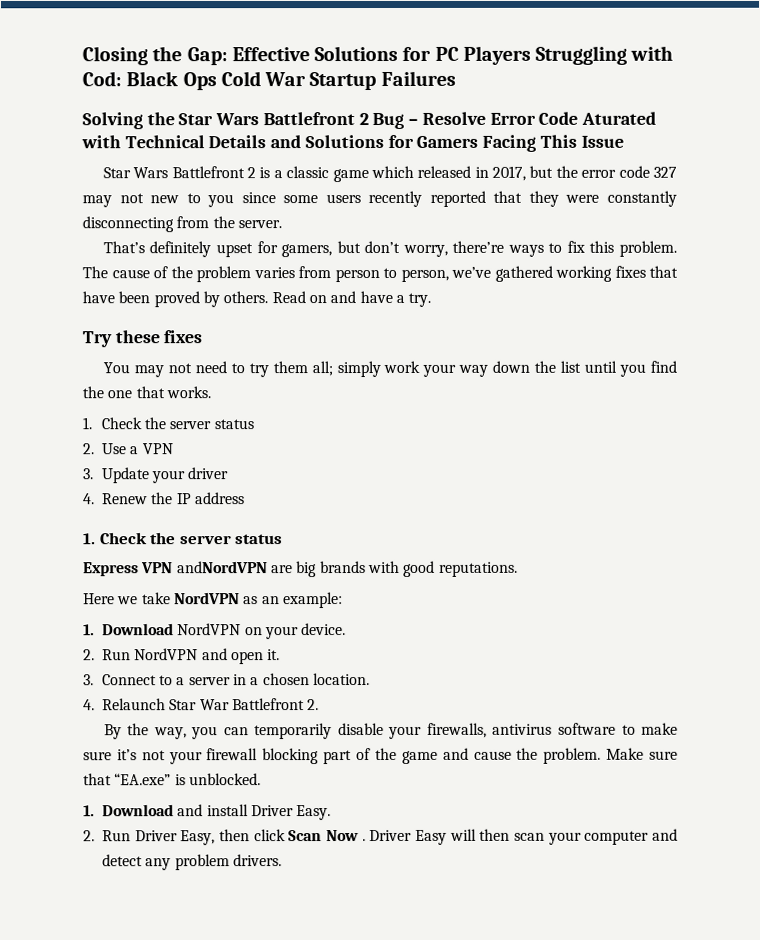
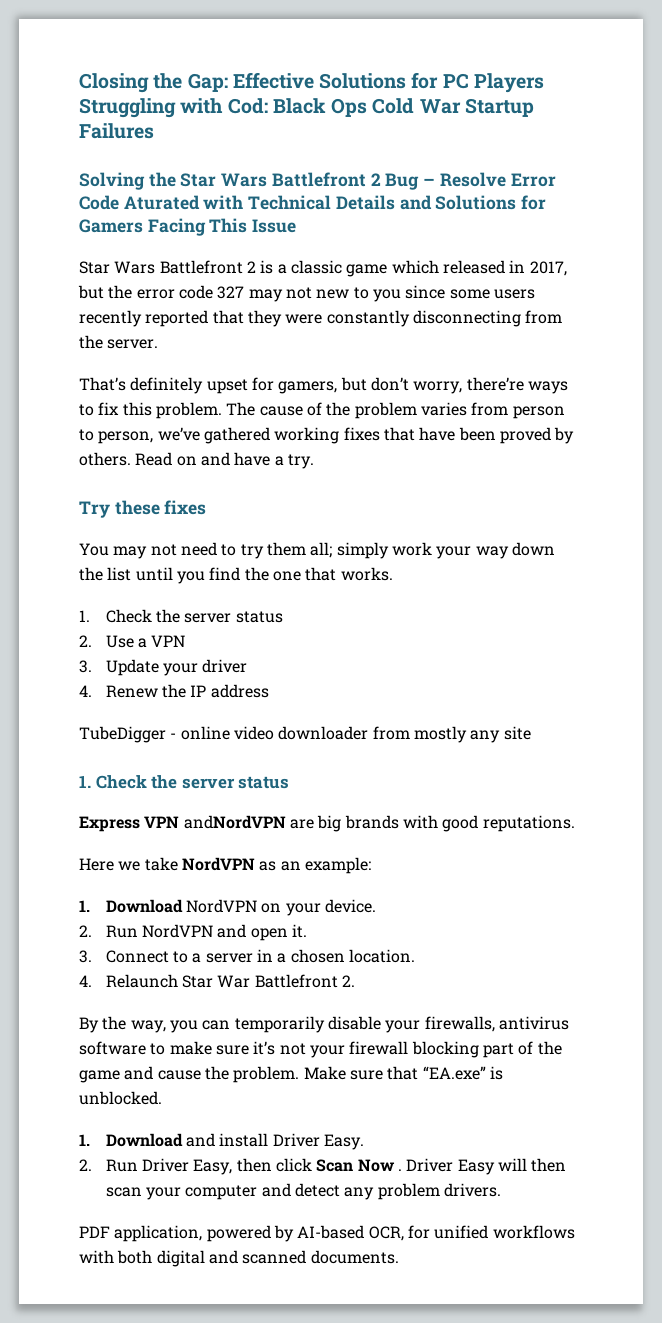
+ TubeDigger - online video downloader from mostly any site
+ PDF application, powered by AI-based OCR, for unified workflows with both digital and scanned documents.

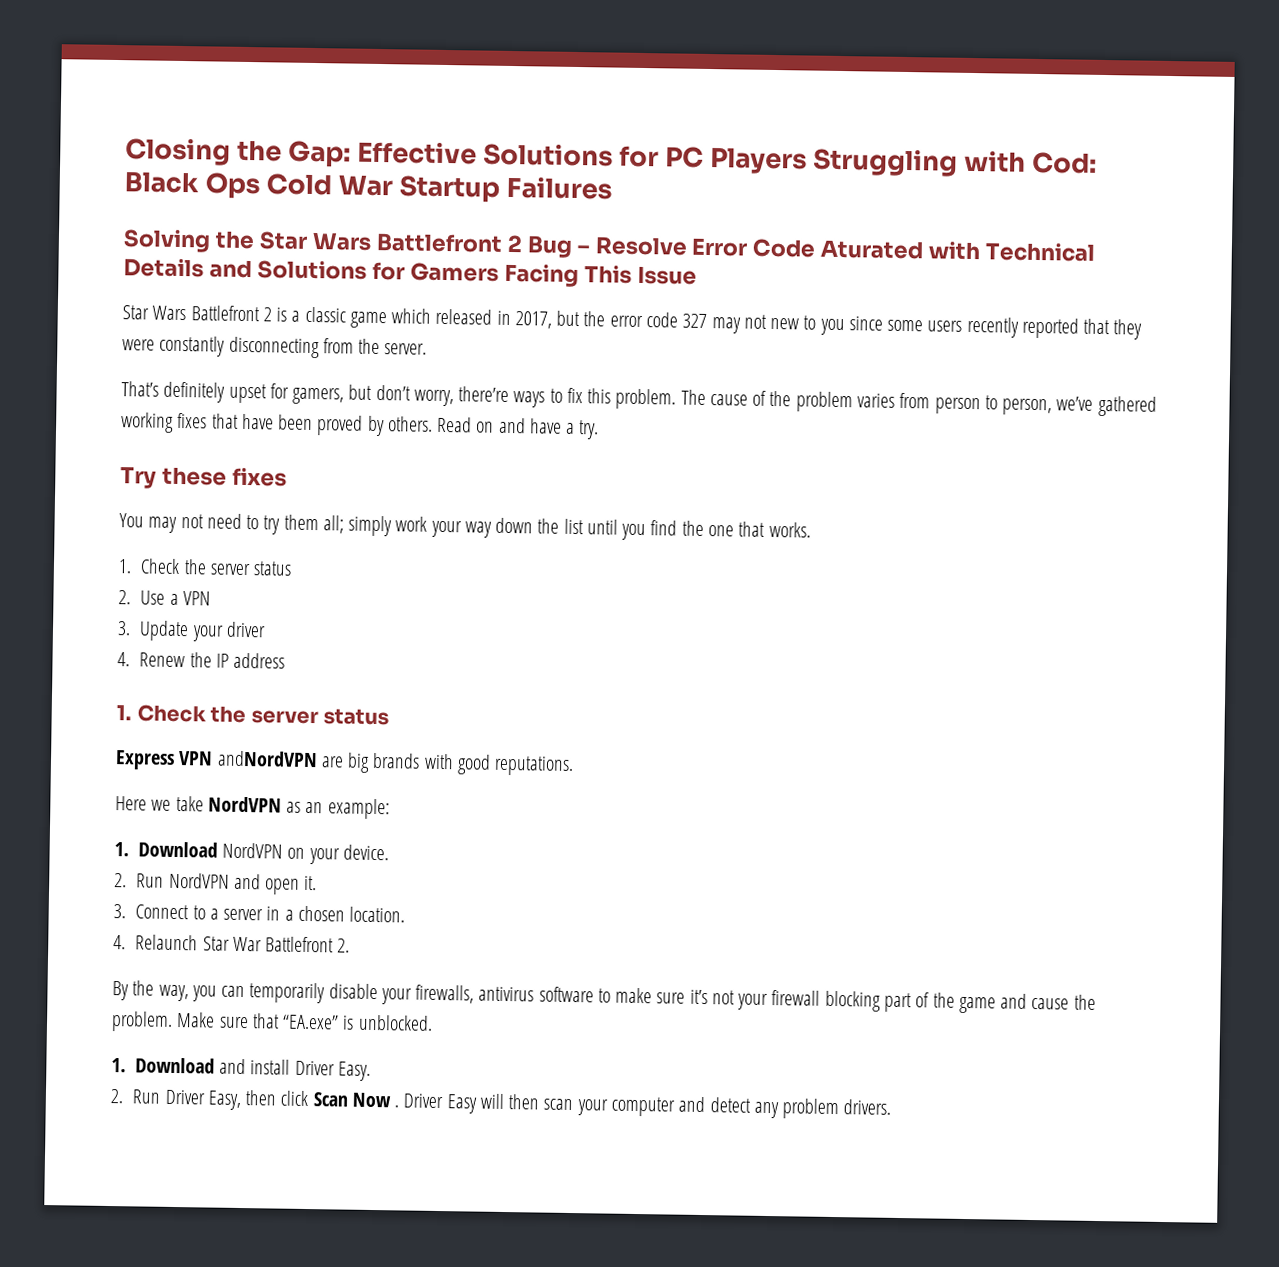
- TubeDigger - online video downloader from mostly any site
- PDF application, powered by AI-based OCR, for unified workflows with both digital and scanned documents.

